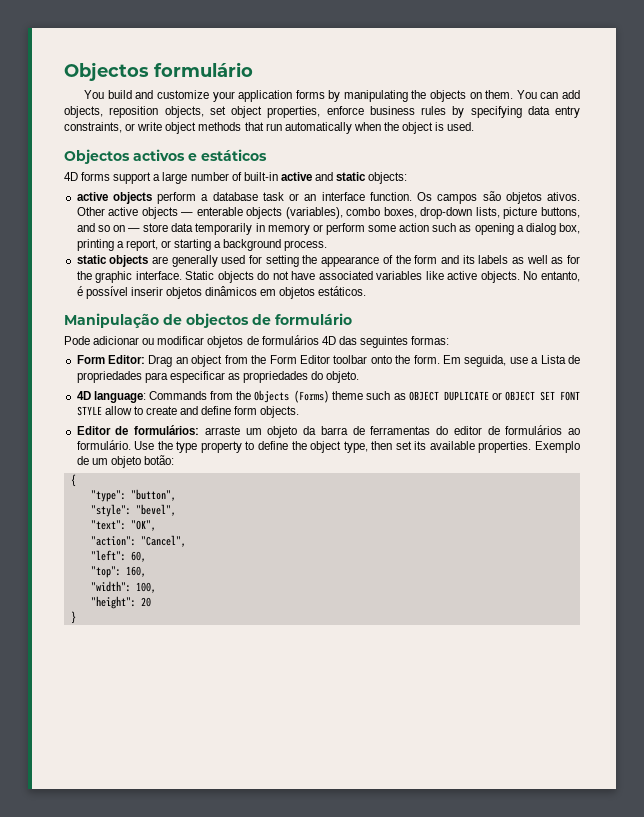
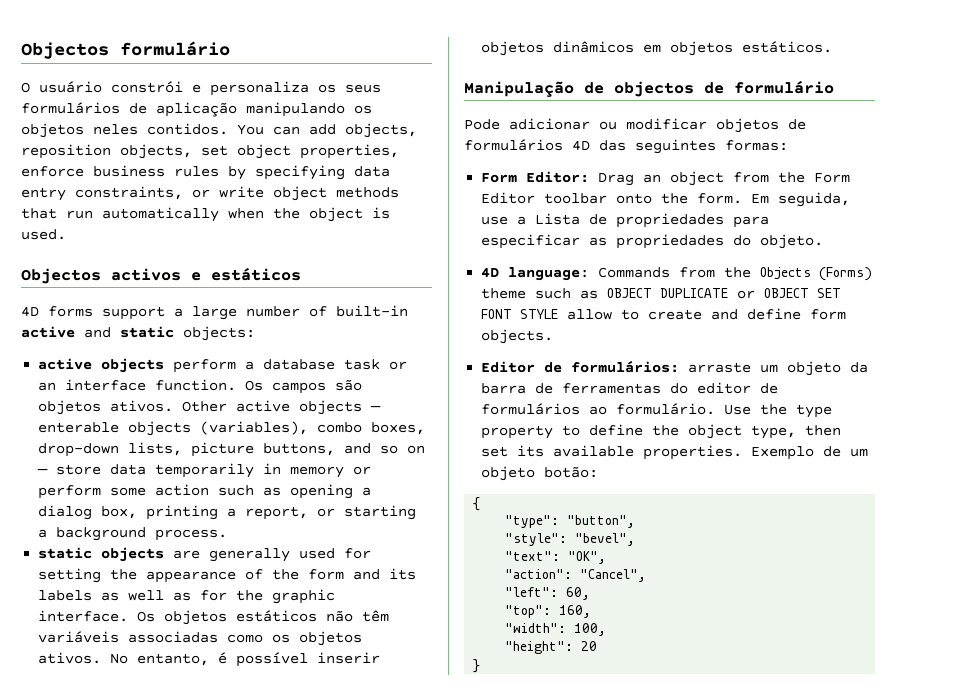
- You build and customize your application forms by manipulating the objects on them.
+ O usuário constrói e personaliza os seus formulários de aplicação manipulando os objetos neles contidos.
- Static objects do not have associated variables like active objects.
+ Os objetos estáticos não têm variáveis associadas como os objetos ativos.

